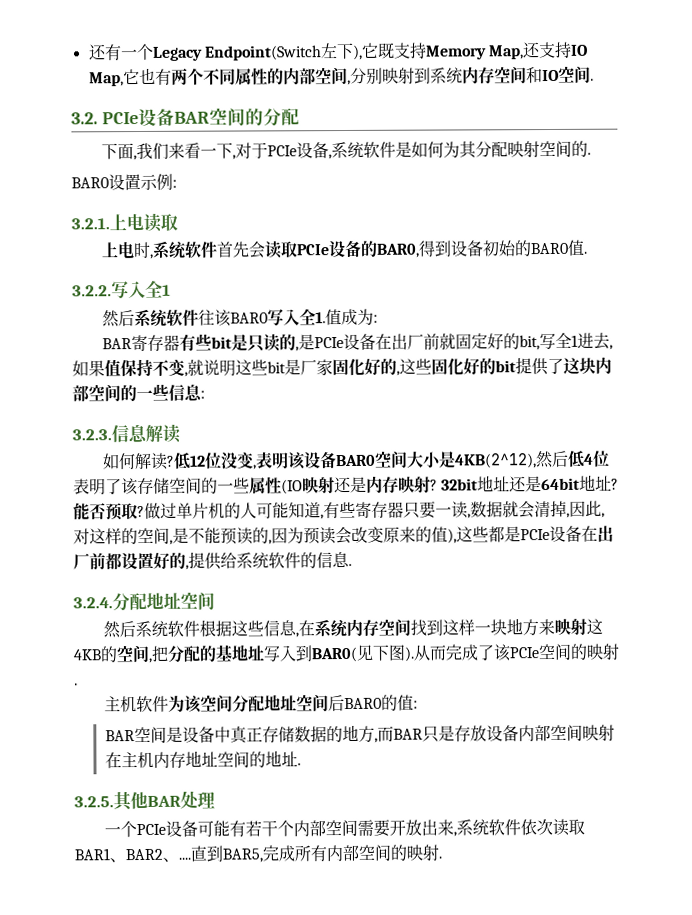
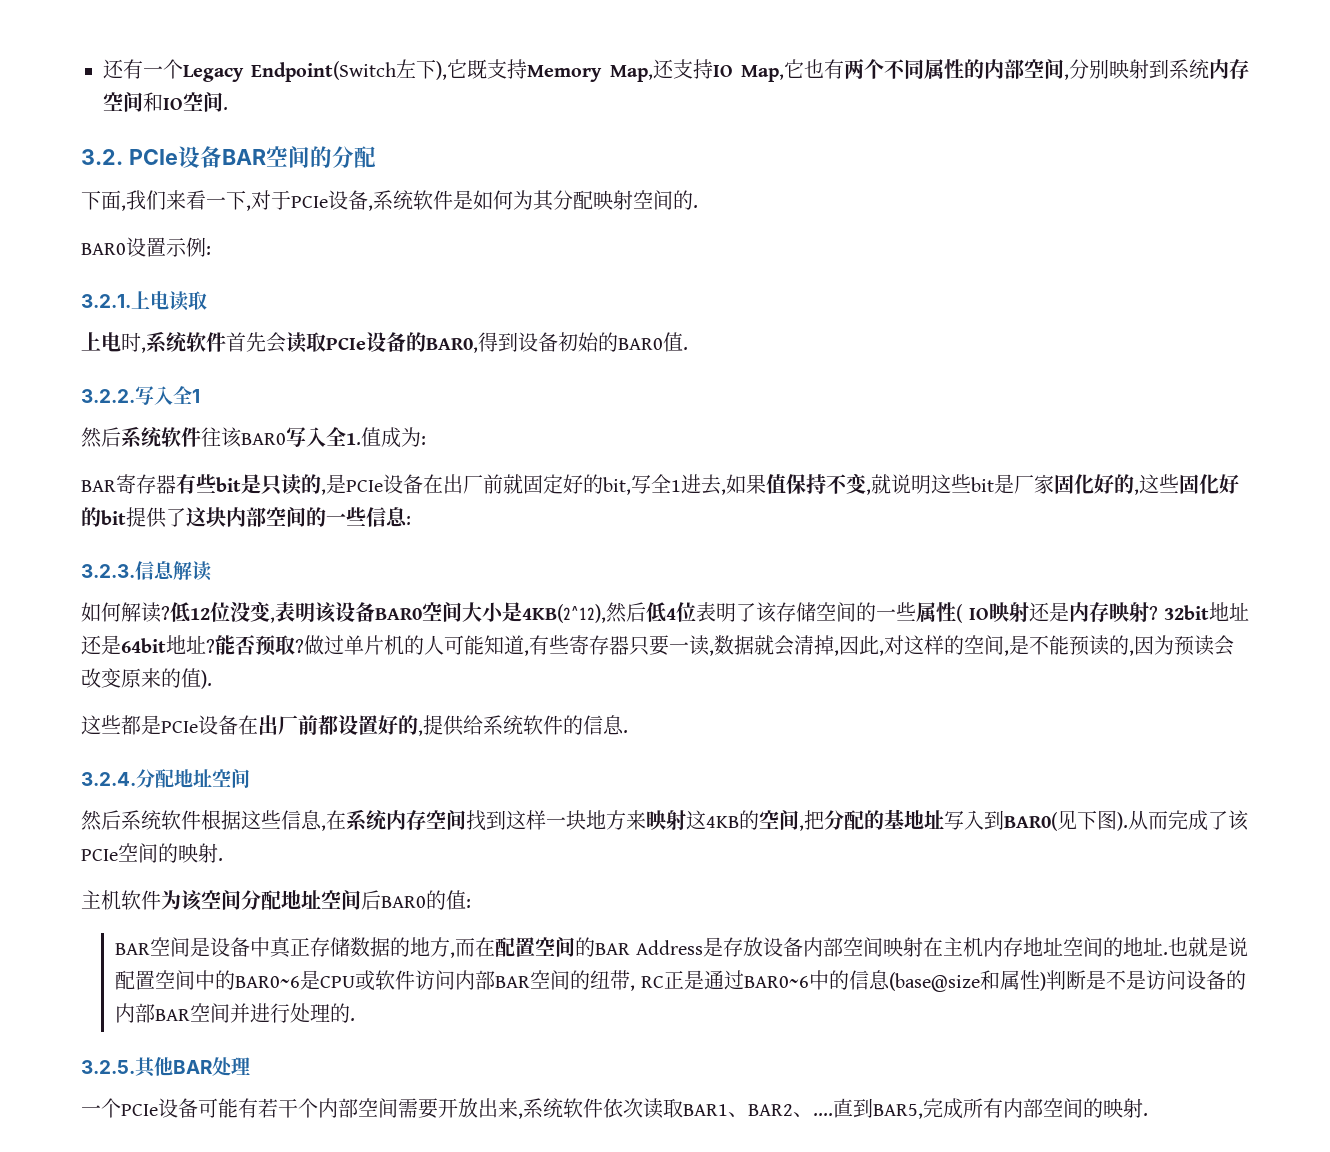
- 低12位没变,表明该设备BAR0空间大小是4KB(2^12),然后低4位表明了该存储空间的一些属性(IO映射还是内存映射?
+ 低12位没变,表明该设备BAR0空间大小是4KB(2^12),然后低4位表明了该存储空间的一些属性( IO映射还是内存映射?
- 做过单片机的人可能知道,有些寄存器只要一读,数据就会清掉,因此,对这样的空间,是不能预读的,因为预读会改变原来的值),这些都是PCIe设备在出厂前都设置好的,提供给系统软件的信息.
+ 做过单片机的人可能知道,有些寄存器只要一读,数据就会清掉,因此,对这样的空间,是不能预读的,因为预读会改变原来的值).
+ 这些都是PCIe设备在出厂前都设置好的,提供给系统软件的信息.
- BAR空间是设备中真正存储数据的地方,而BAR只是存放设备内部空间映射在主机内存地址空间的地址.
+ BAR空间是设备中真正存储数据的地方,而在配置空间的BAR Address是存放设备内部空间映射在主机内存地址空间的地址.也就是说配置空间中的BAR0~6是CPU或软件访问内部BAR空间的纽带, RC正是通过BAR0~6中的信息(base@size和属性)判断是不是访问设备的内部BAR空间并进行处理的.

